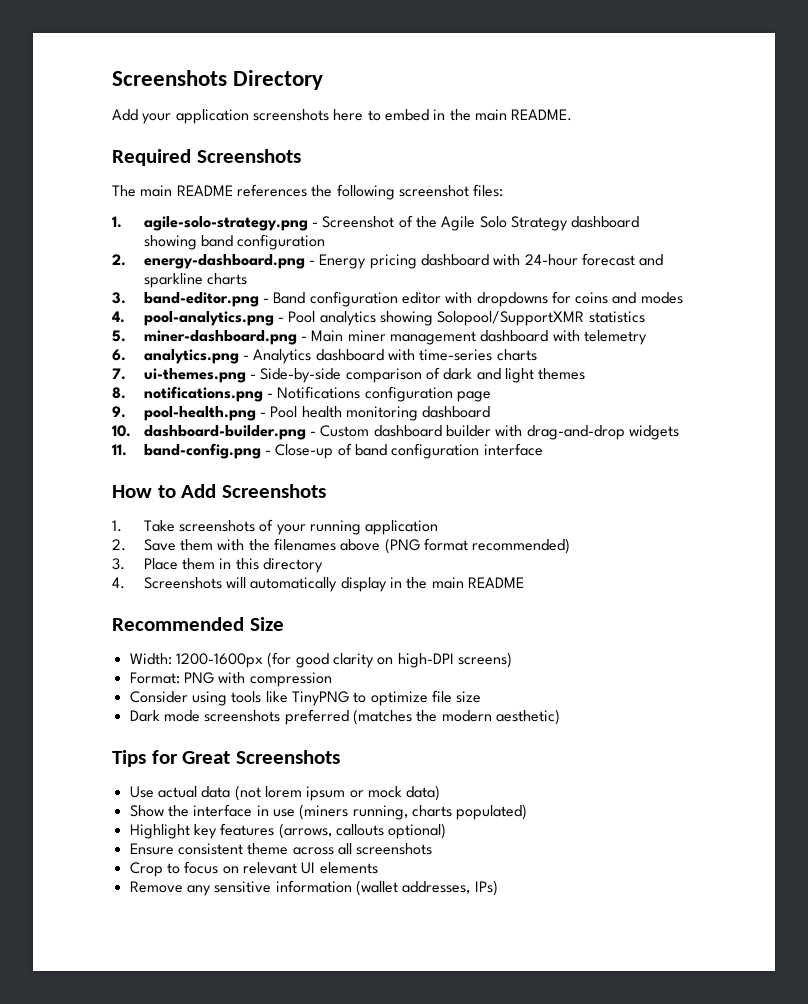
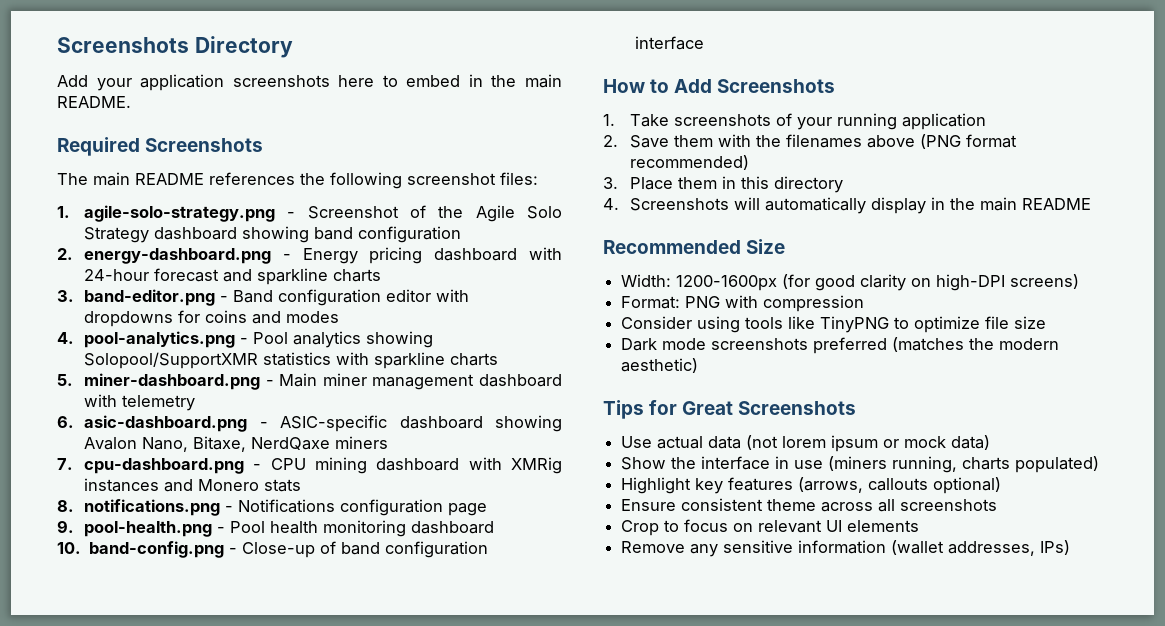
- 4. pool-analytics.png - Pool analytics showing Solopool/SupportXMR statistics
+ 4. pool-analytics.png - Pool analytics showing Solopool/SupportXMR statistics with sparkline charts
- 6. analytics.png - Analytics dashboard with time-series charts
- 7. ui-themes.png - Side-by-side comparison of dark and light themes
+ 6. asic-dashboard.png - ASIC-specific dashboard showing Avalon Nano, Bitaxe, NerdQaxe miners
+ 7. cpu-dashboard.png - CPU mining dashboard with XMRig instances and Monero stats
- 10. dashboard-builder.png - Custom dashboard builder with drag-and-drop widgets
- 11. band-config.png - Close-up of band configuration interface
+ 10. band-config.png - Close-up of band configuration interface

